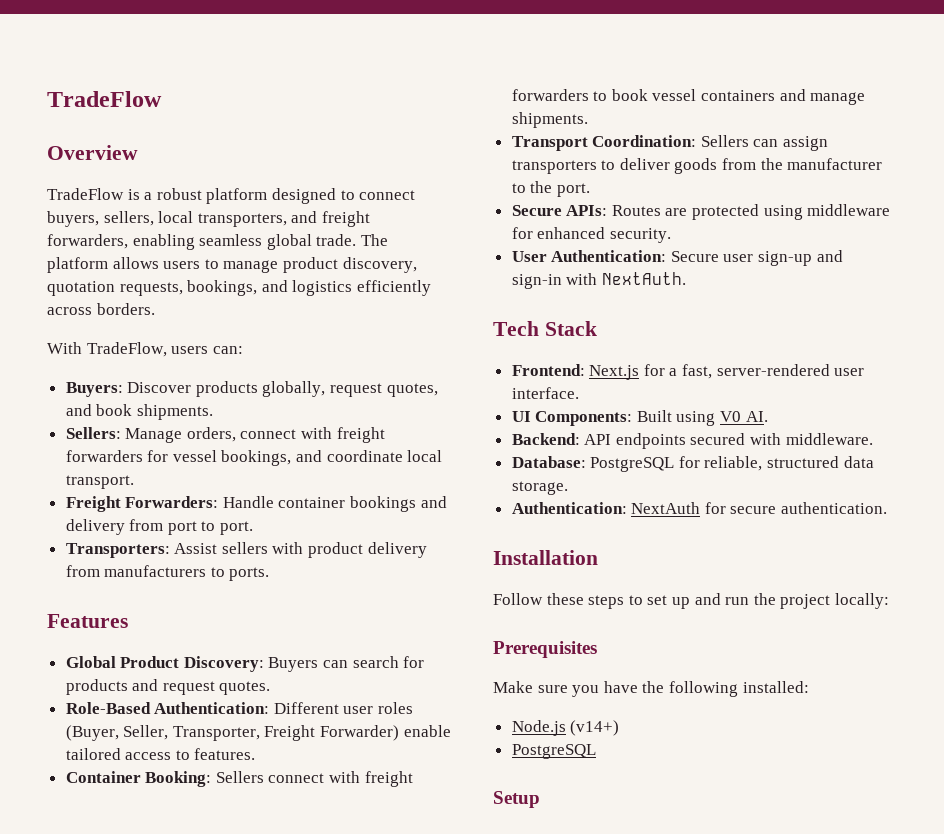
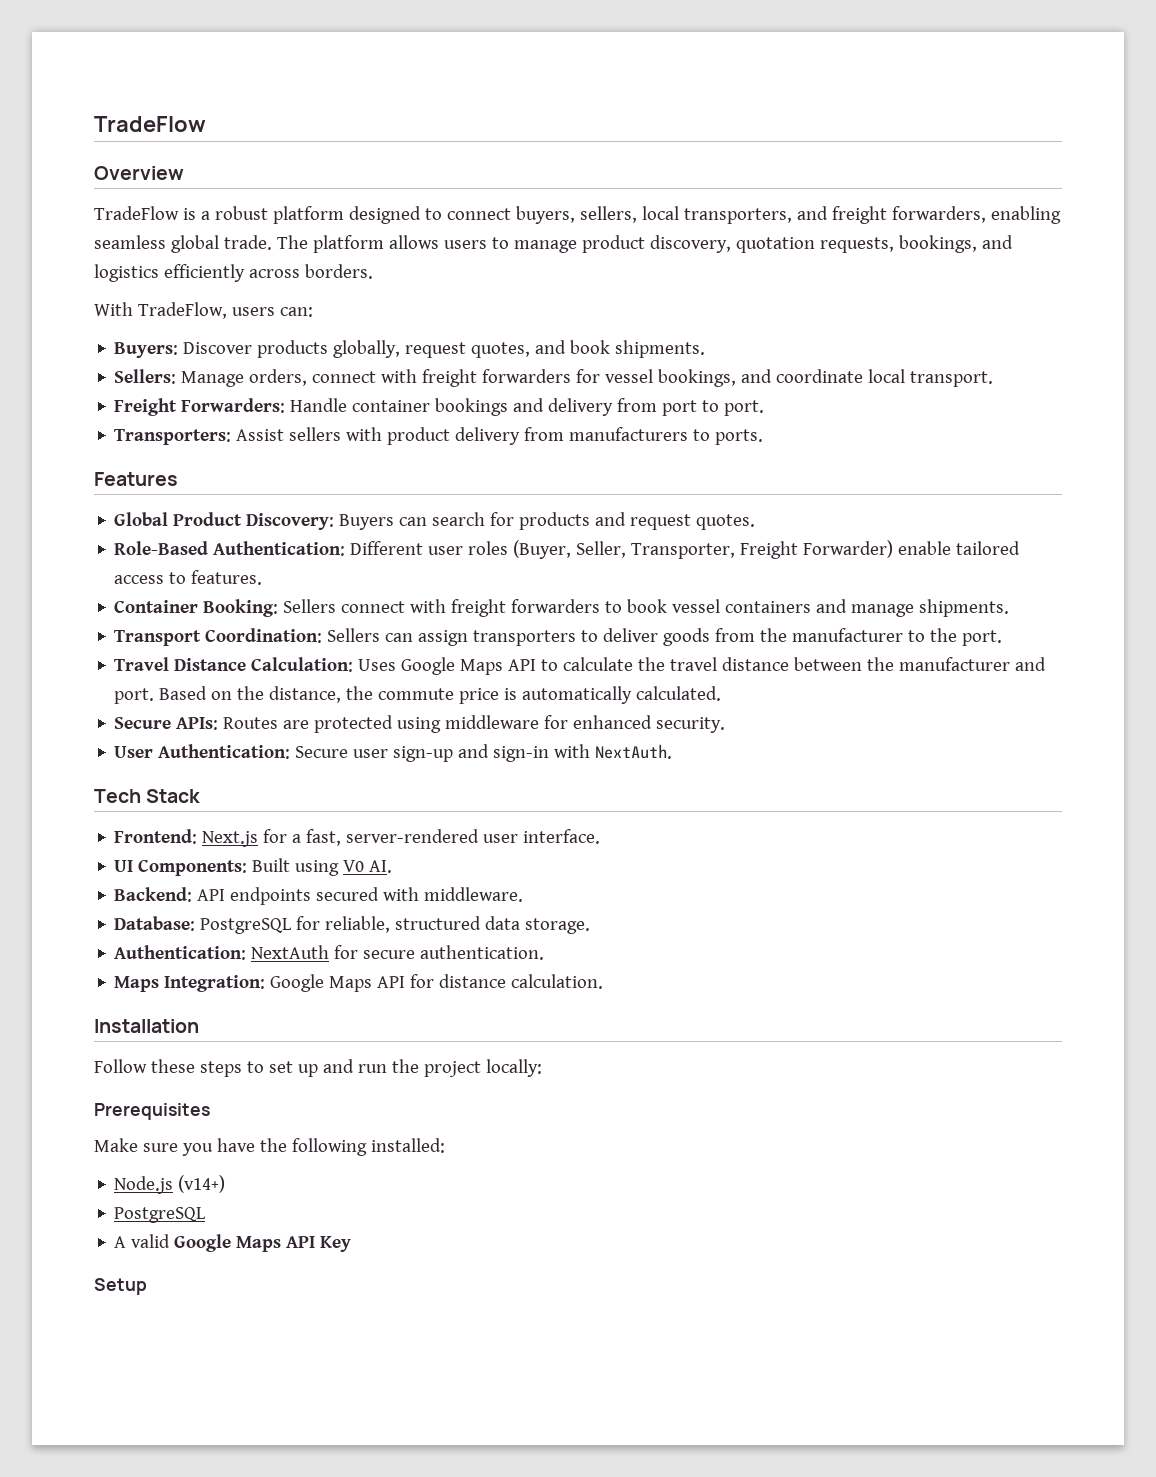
+ Travel Distance Calculation: Uses Google Maps API to calculate the travel distance between the manufacturer and port. Based on the distance, the commute price is automatically calculated.
+ Maps Integration: Google Maps API for distance calculation.
+ A valid Google Maps API Key

